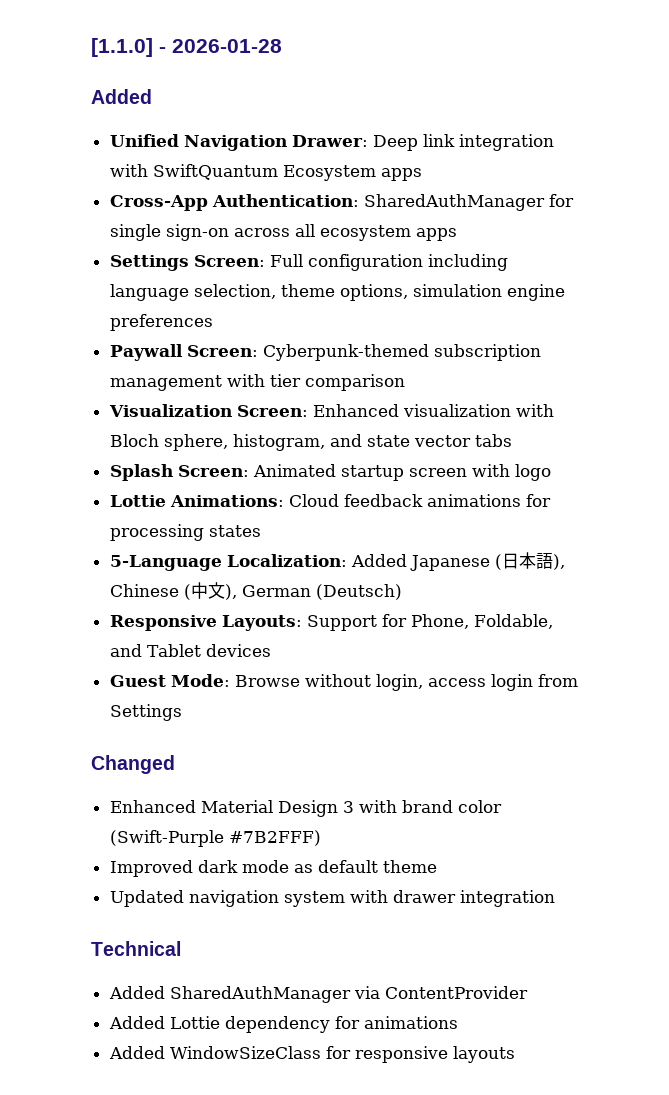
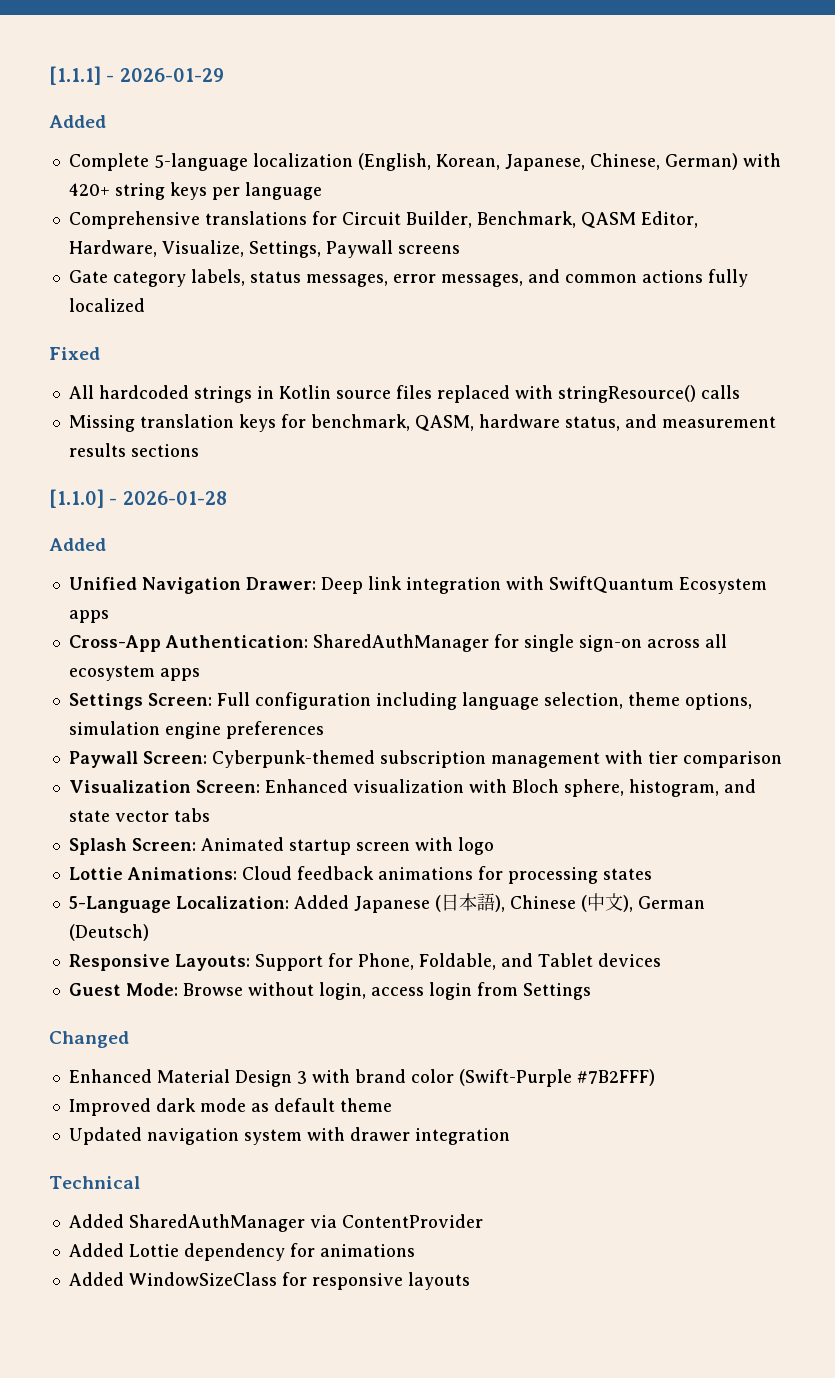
+ [1.1.1] - 2026-01-29
+ Added
+ Complete 5-language localization (English, Korean, Japanese, Chinese, German) with 420+ string keys per language
+ Comprehensive translations for Circuit Builder, Benchmark, QASM Editor, Hardware, Visualize, Settings, Paywall screens
+ Gate category labels, status messages, error messages, and common actions fully localized
+ Fixed
+ All hardcoded strings in Kotlin source files replaced with stringResource() calls
+ Missing translation keys for benchmark, QASM, hardware status, and measurement results sections

